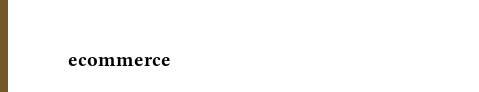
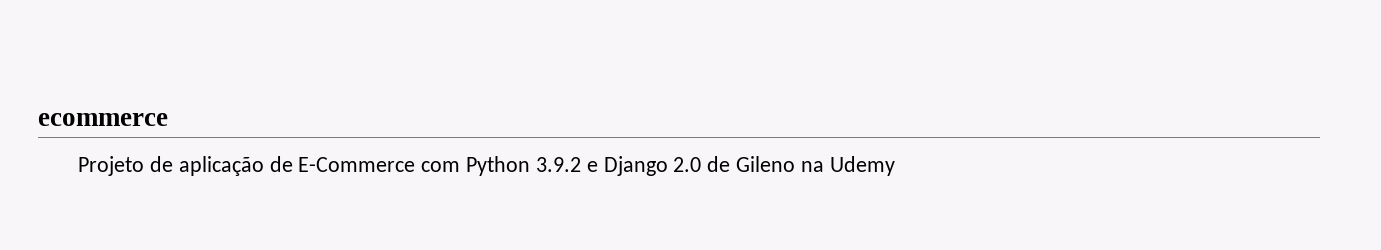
+ Projeto de aplicação de E-Commerce com Python 3.9.2 e Django 2.0 de Gileno na Udemy

